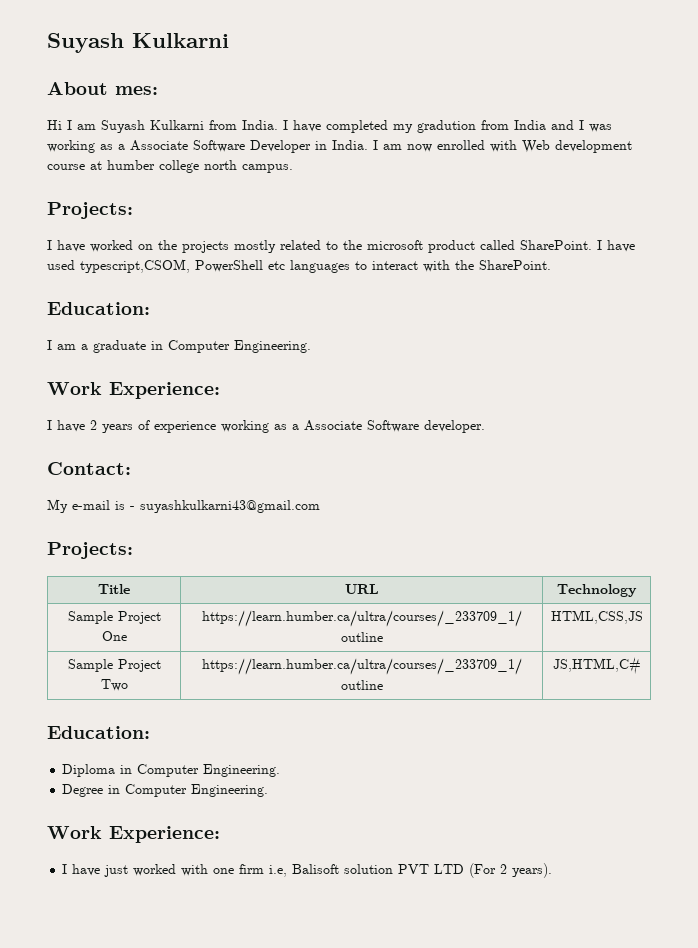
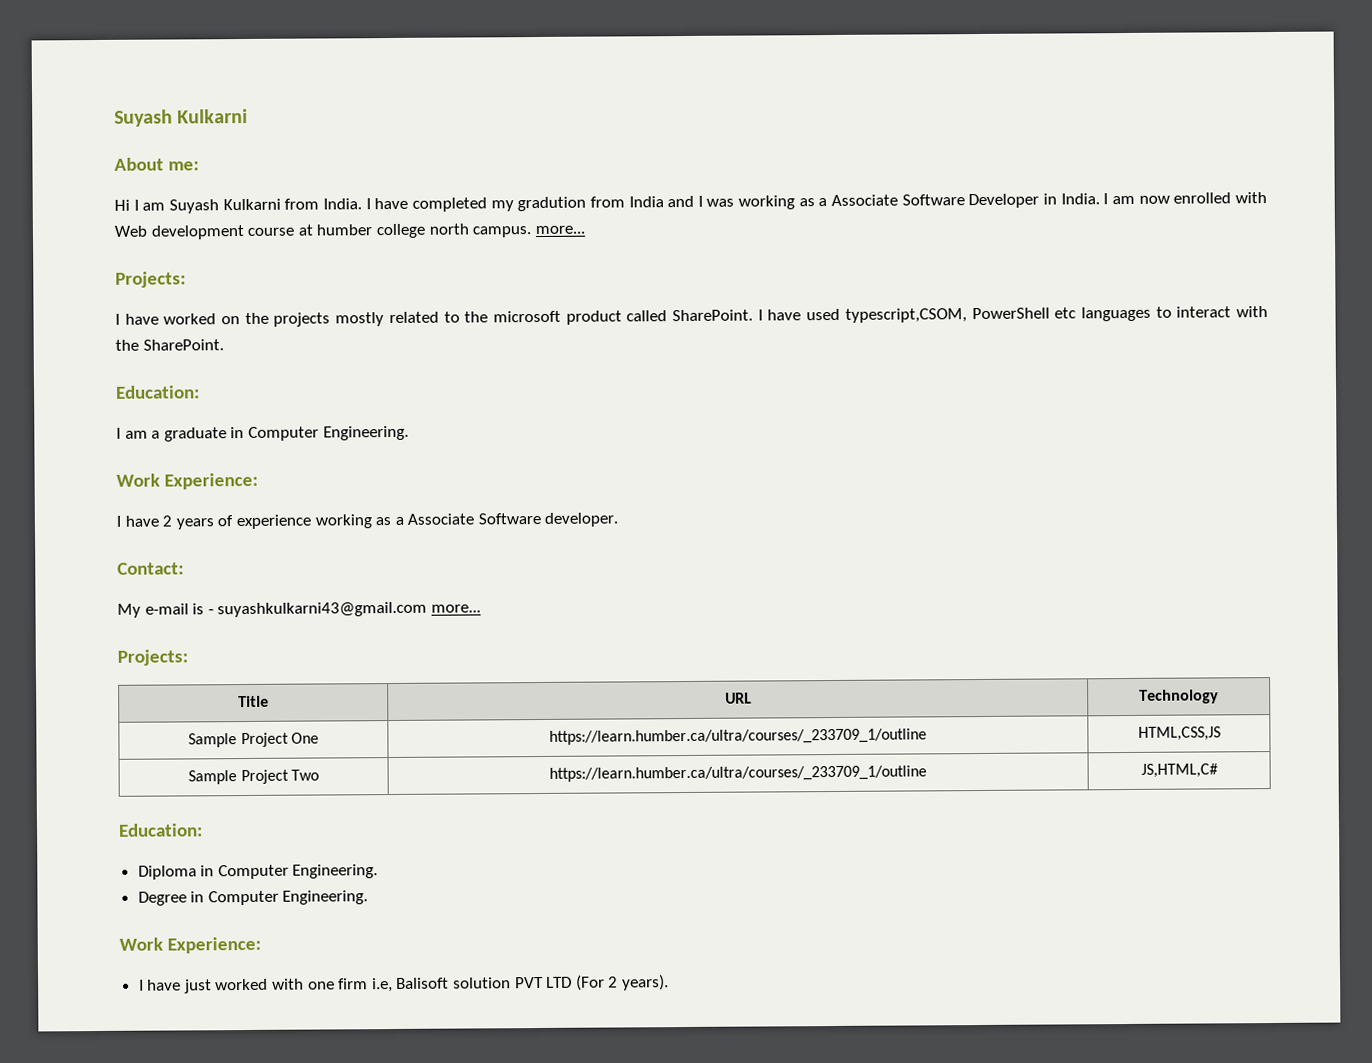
- About mes:
+ About me:
- I am now enrolled with Web development course at humber college north campus.
+ I am now enrolled with Web development course at humber college north campus. more...
- My e-mail is - suyashkulkarni43@gmail.com
+ My e-mail is - suyashkulkarni43@gmail.com more...

